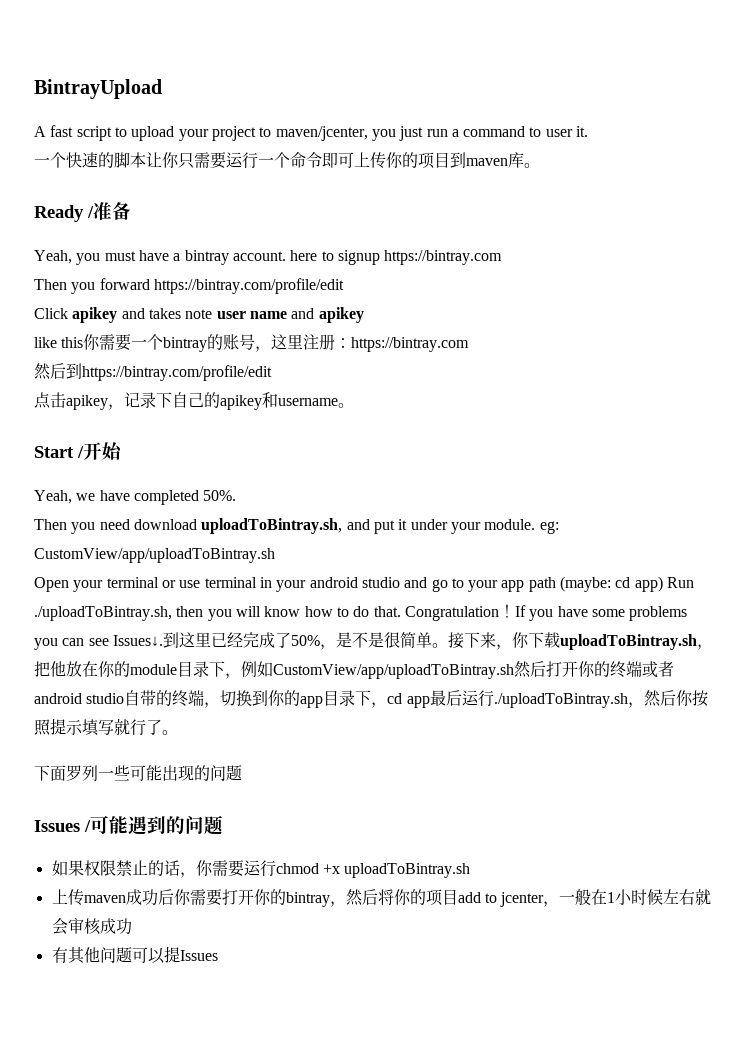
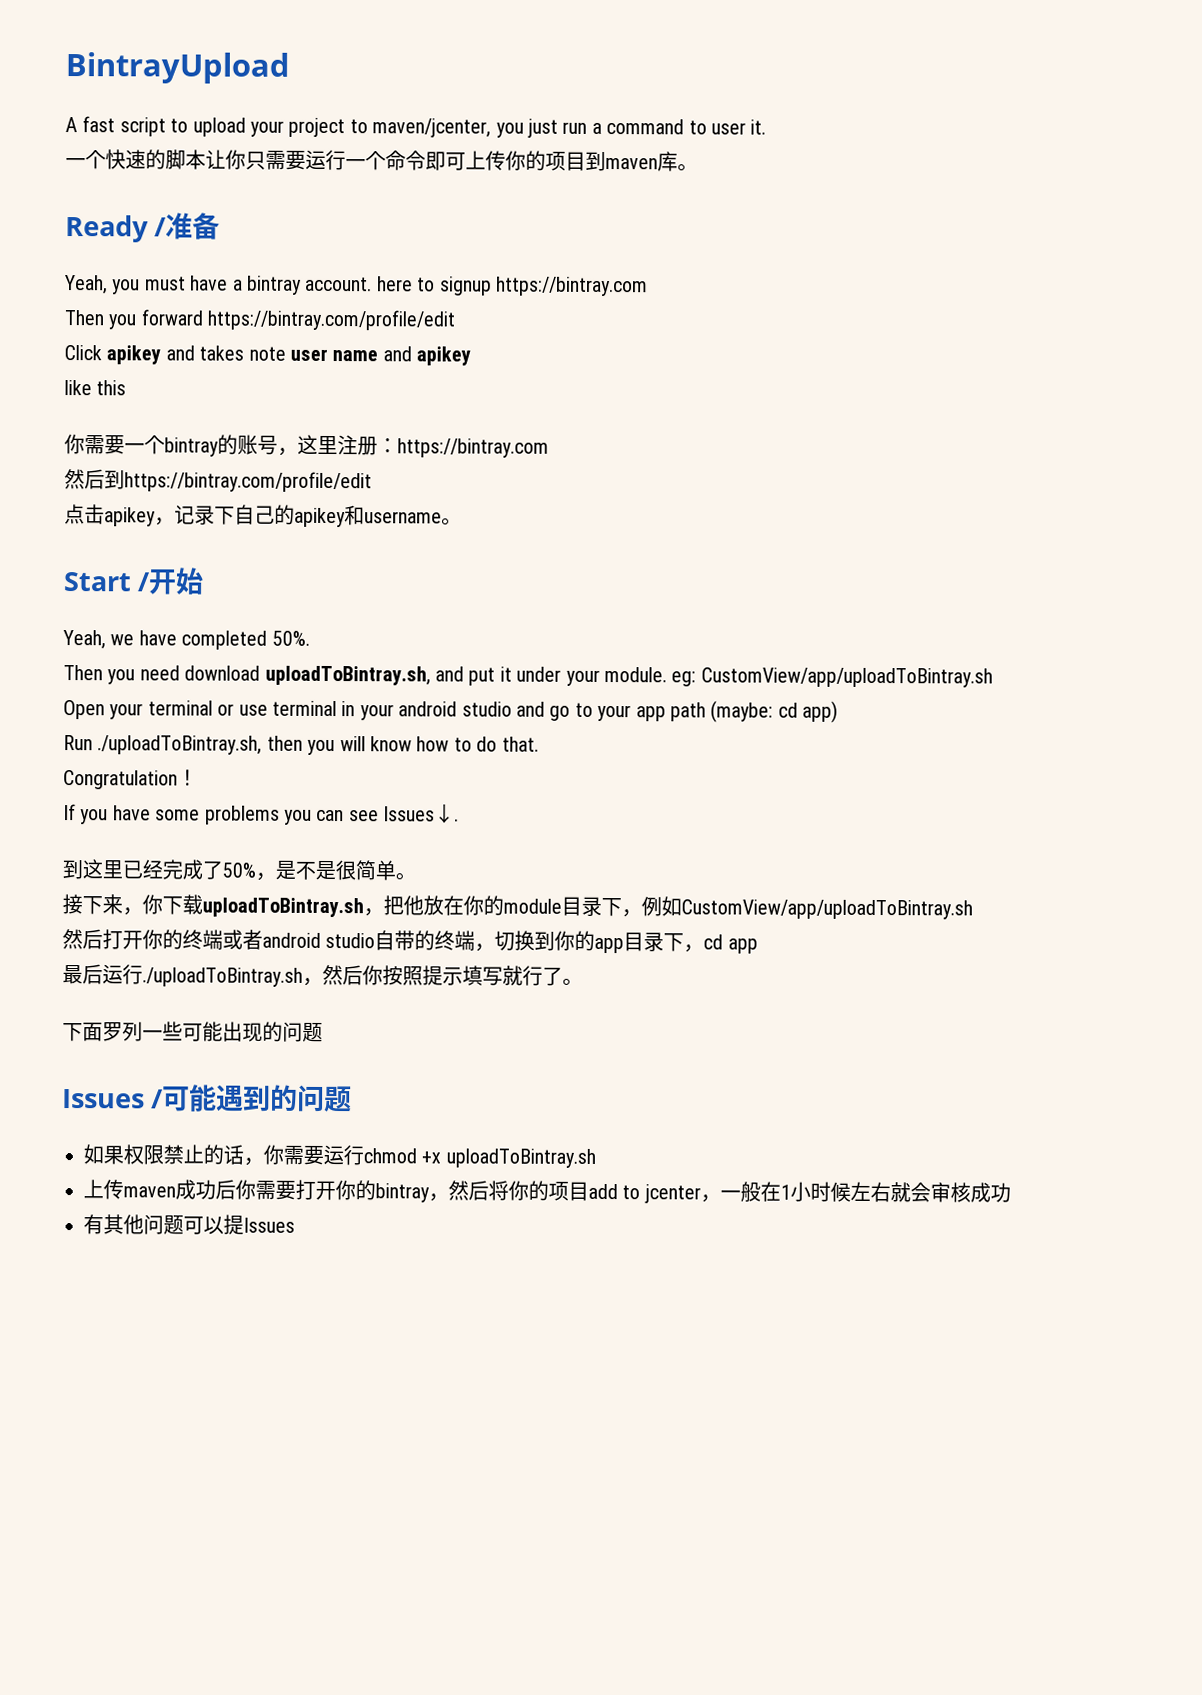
- like this你需要一个bintray的账号，这里注册：https://bintray.com
+ like this
+ 你需要一个bintray的账号，这里注册：https://bintray.com
- cd app) Run ./uploadToBintray.sh, then you will know how to do that. Congratulation！If you have some problems you can see Issues↓.到这里已经完成了50%，是不是很简单。接下来，你下载uploadToBintray.sh，把他放在你的module目录下，例如CustomView/app/uploadToBintray.sh然后打开你的终端或者android studio自带的终端，切换到你的app目录下，cd app最后运行./uploadToBintray.sh，然后你按照提示填写就行了。
+ cd app)
+ Run ./uploadToBintray.sh, then you will know how to do that.
+ Congratulation！
+ If you have some problems you can see Issues↓.
+ 到这里已经完成了50%，是不是很简单。
+ 接下来，你下载uploadToBintray.sh，把他放在你的module目录下，例如CustomView/app/uploadToBintray.sh
+ 然后打开你的终端或者android studio自带的终端，切换到你的app目录下，cd app
+ 最后运行./uploadToBintray.sh，然后你按照提示填写就行了。

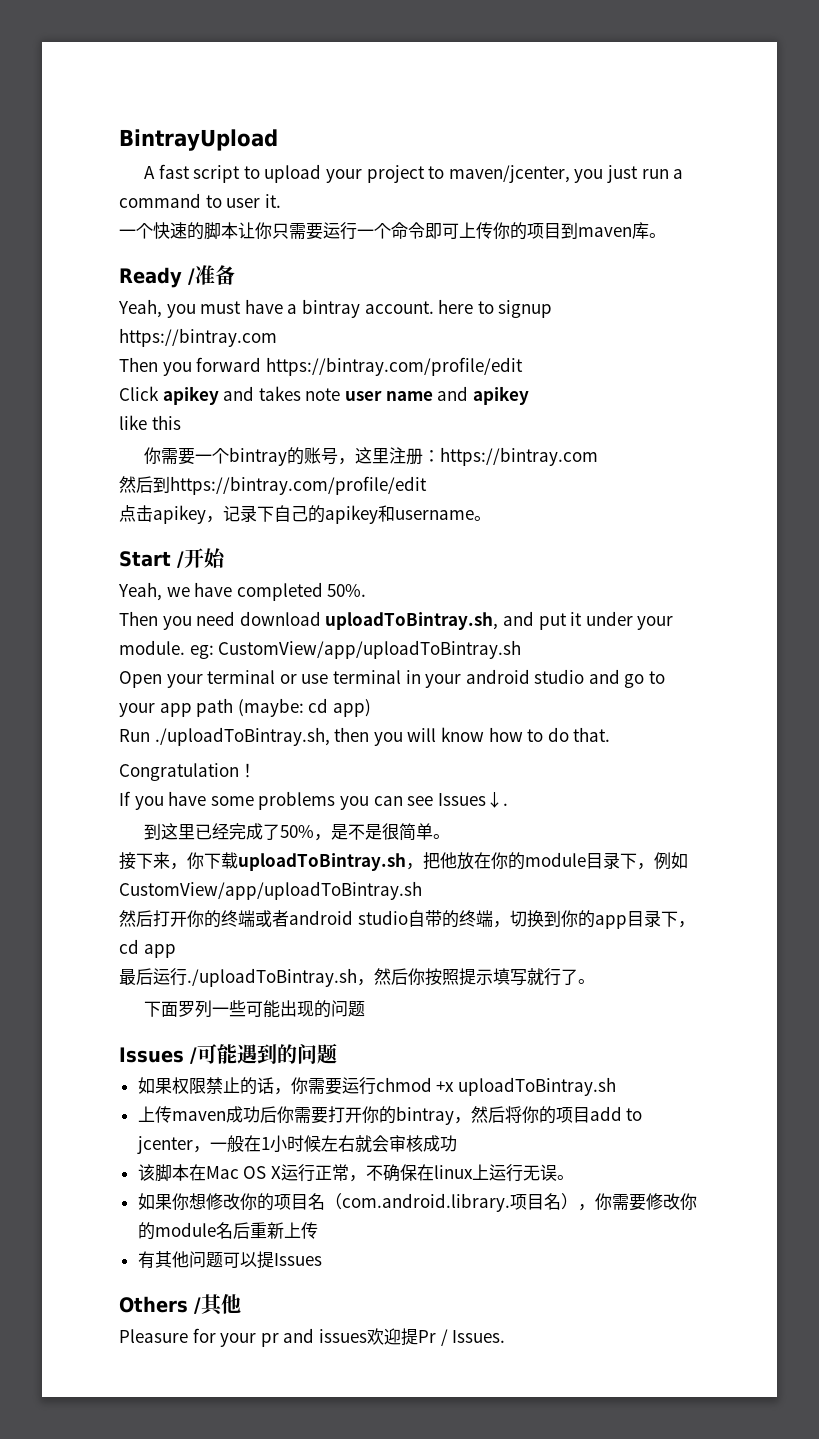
+ 该脚本在Mac OS X运行正常，不确保在linux上运行无误。
+ 如果你想修改你的项目名（com.android.library.项目名），你需要修改你的module名后重新上传
+ Others /其他
+ Pleasure for your pr and issues欢迎提Pr / Issues.

